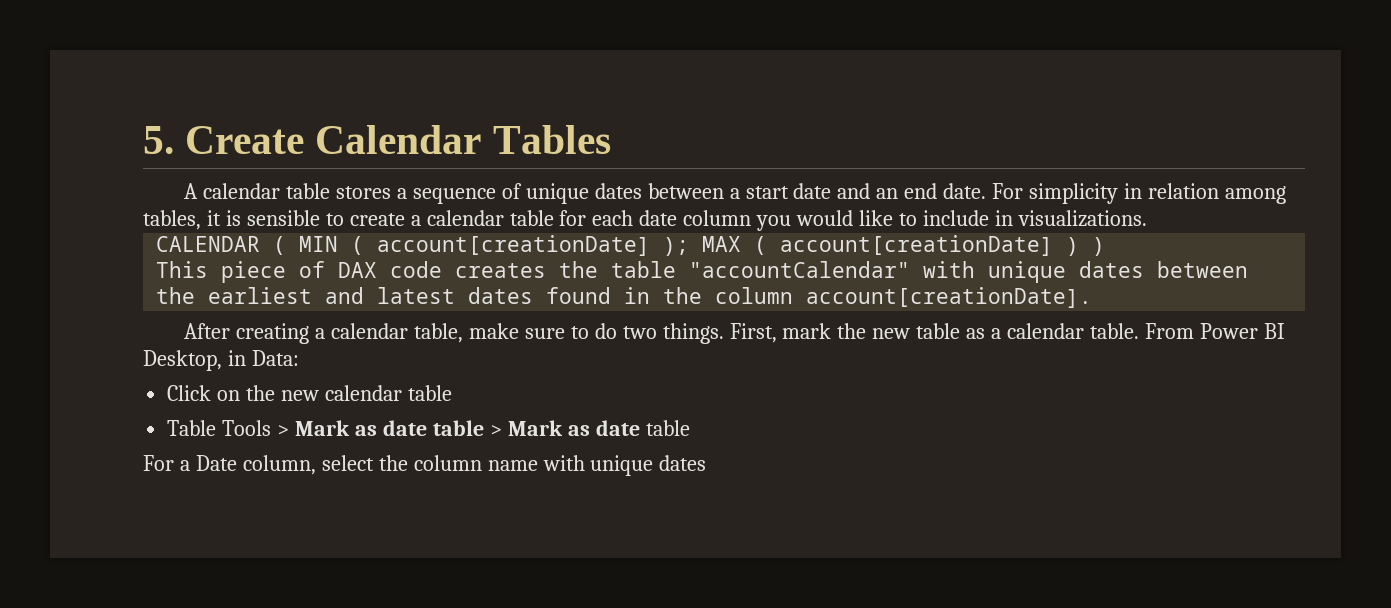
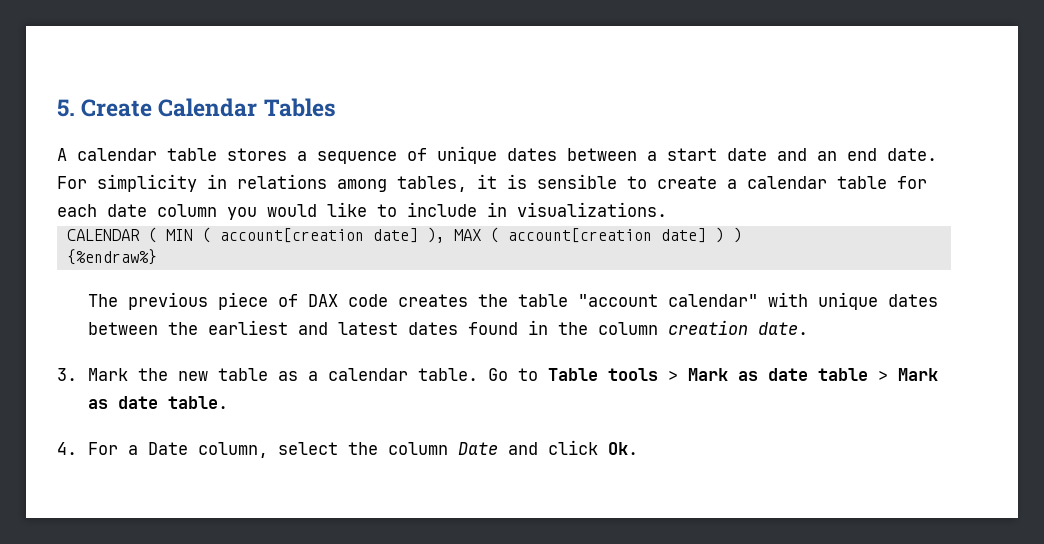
- For simplicity in relation among tables, it is sensible to create a calendar table for each date column you would like to include in visualizations.
+ For simplicity in relations among tables, it is sensible to create a calendar table for each date column you would like to include in visualizations.
- CALENDAR ( MIN ( account[creationDate] ); MAX ( account[creationDate] ) )
+ CALENDAR ( MIN ( account[creation date] ), MAX ( account[creation date] ) )
- This piece of DAX code creates the table "accountCalendar" with unique dates between the earliest and latest dates found in the column account[creationDate].
- After creating a calendar table, make sure to do two things. First, mark the new table as a calendar table.
+ {%endraw%}
+ The previous piece of DAX code creates the table "account calendar" with unique dates between the earliest and latest dates found in the column creation date.
+ 3. Mark the new table as a calendar table.
- From Power BI Desktop, in Data:
- Click on the new calendar table
- Table Tools > Mark as date table > Mark as date table
- For a Date column, select the column name with unique dates
+ Go to Table tools > Mark as date table > Mark as date table.
+ 4. For a Date column, select the column Date and click Ok.

